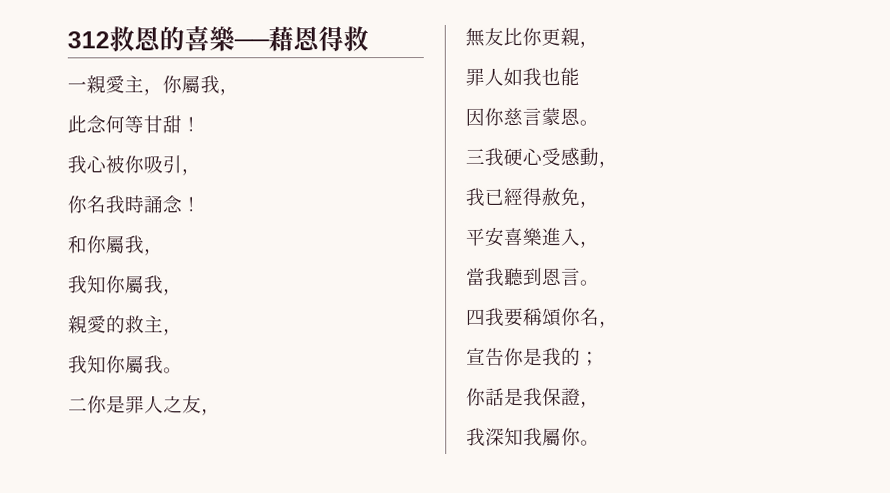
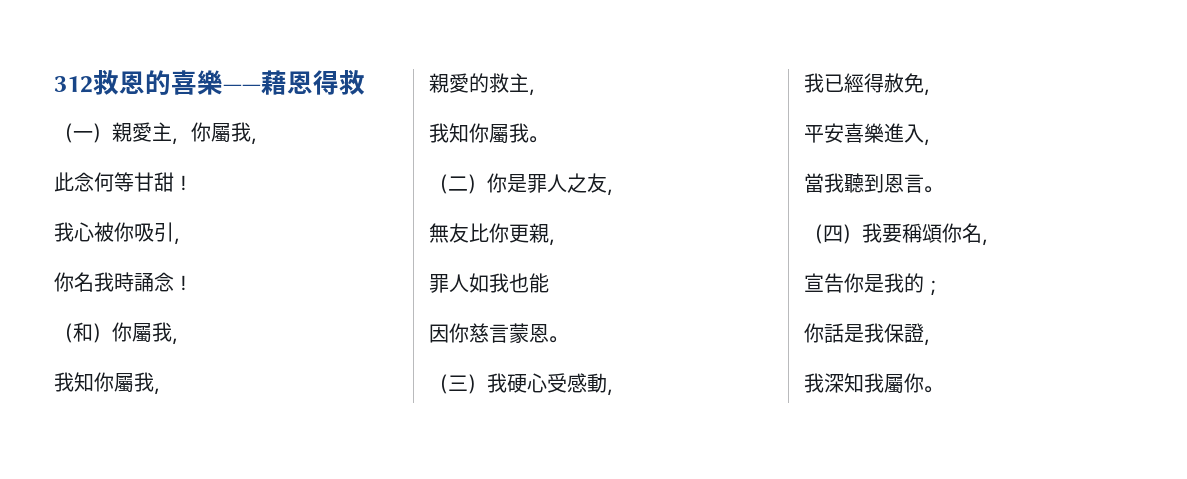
- 312救恩的喜樂──藉恩得救
+ 312救恩的喜樂——藉恩得救
- 一親愛主，你屬我，
+ （一）親愛主，你屬我，
- 和你屬我，
+ （和）你屬我，
- 二你是罪人之友，
+ （二）你是罪人之友，
- 三我硬心受感動，
+ （三）我硬心受感動，
- 四我要稱頌你名，
+ （四）我要稱頌你名，

